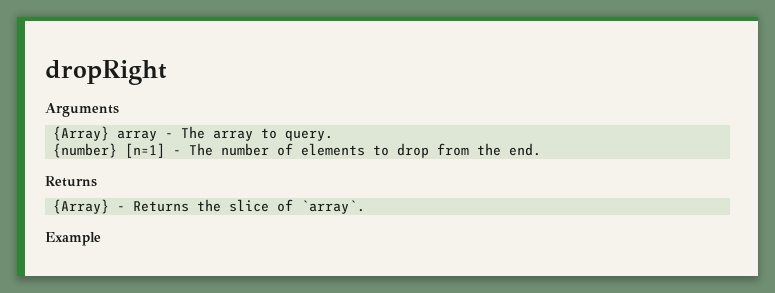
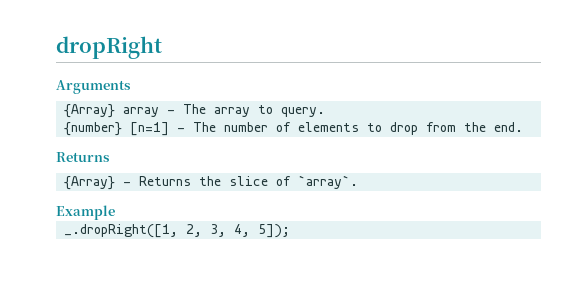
+ _.dropRight([1, 2, 3, 4, 5]);

